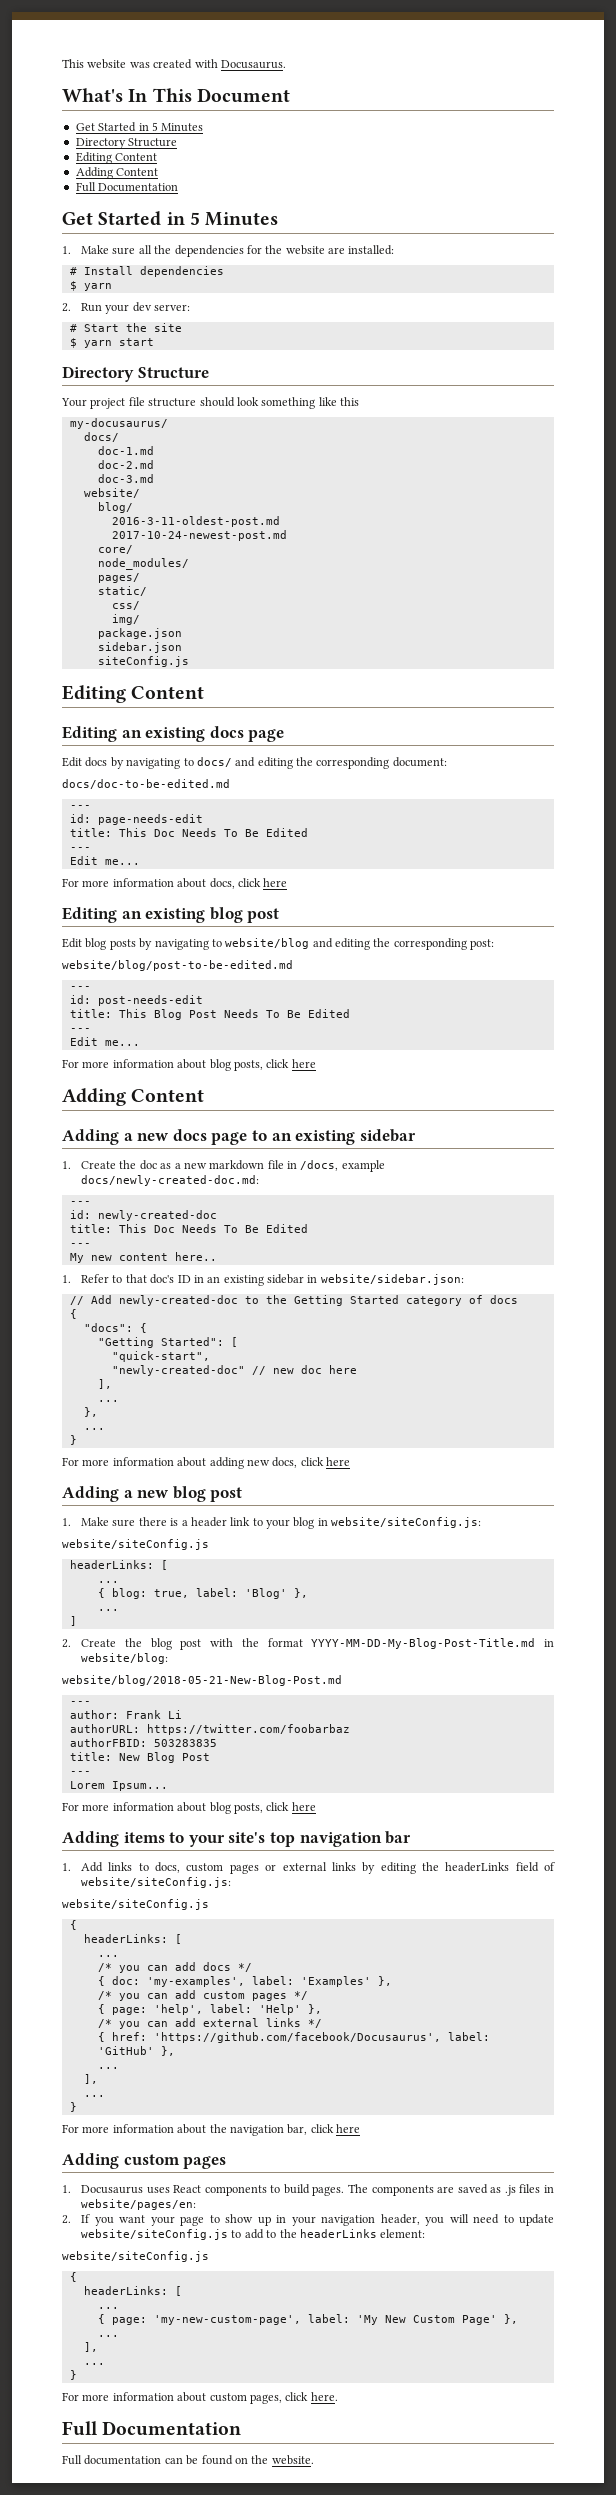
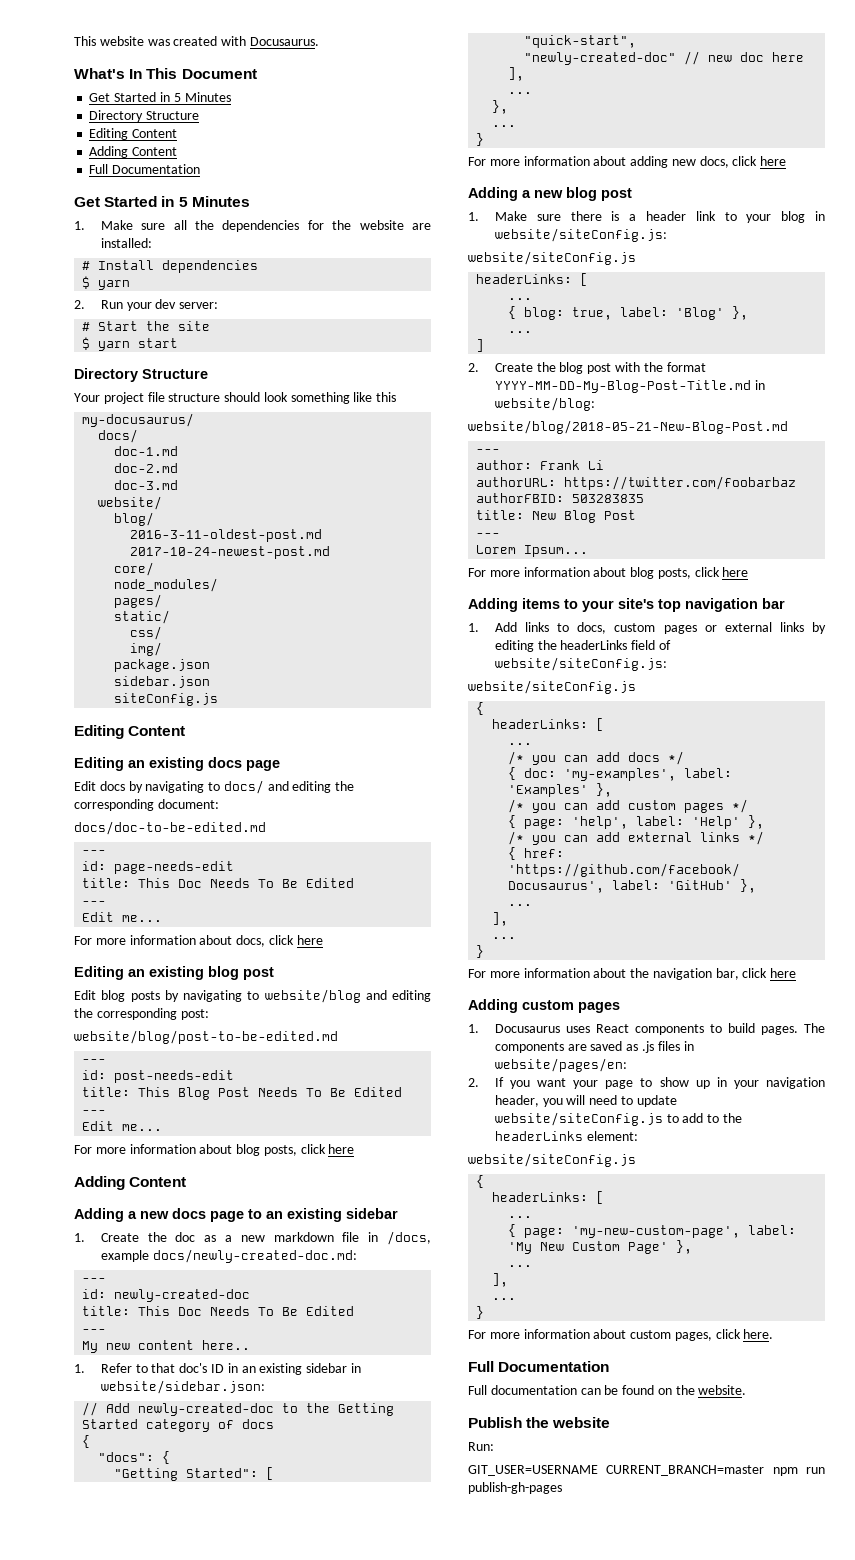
+ Publish the website
+ Run:
+ GIT_USER=USERNAME CURRENT_BRANCH=master npm run publish-gh-pages

